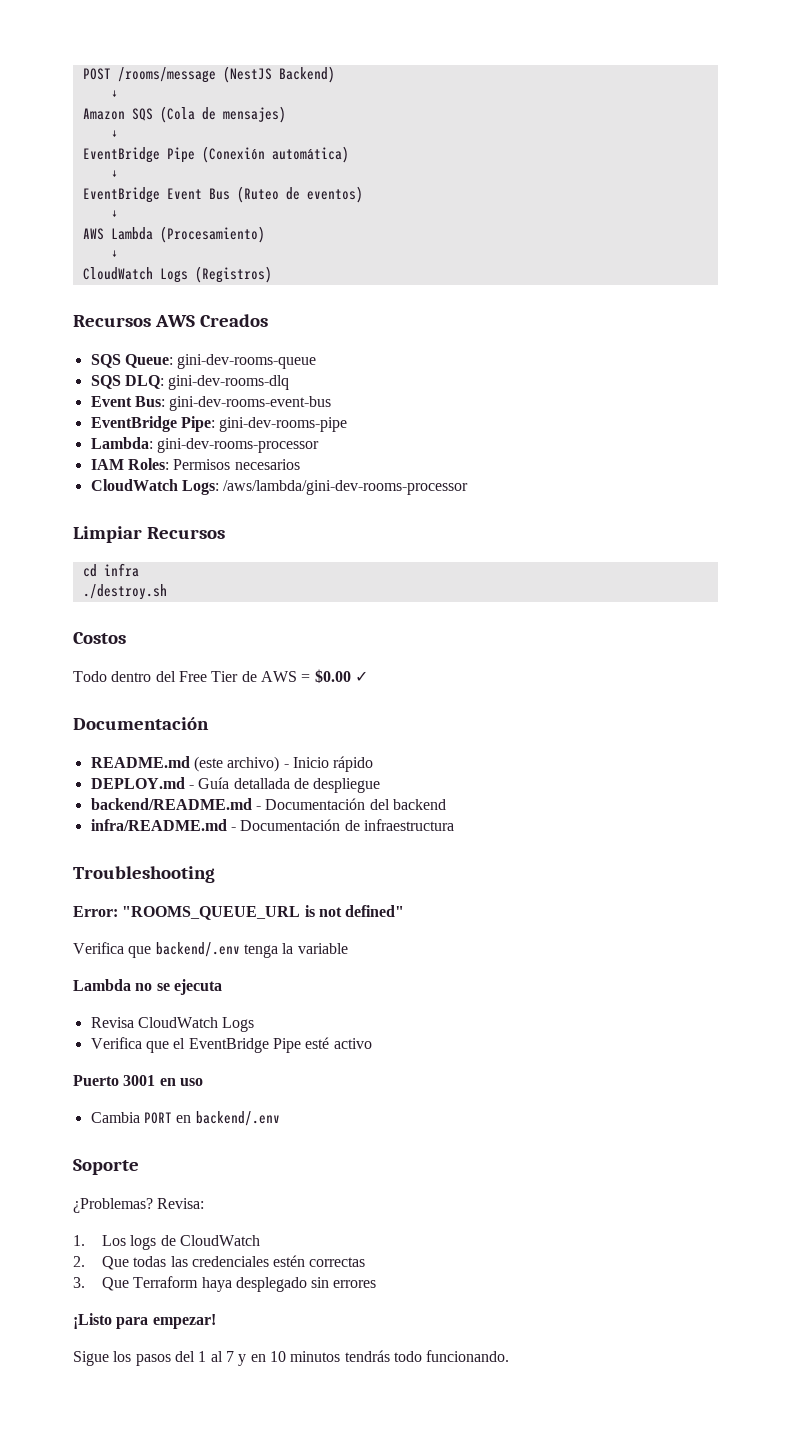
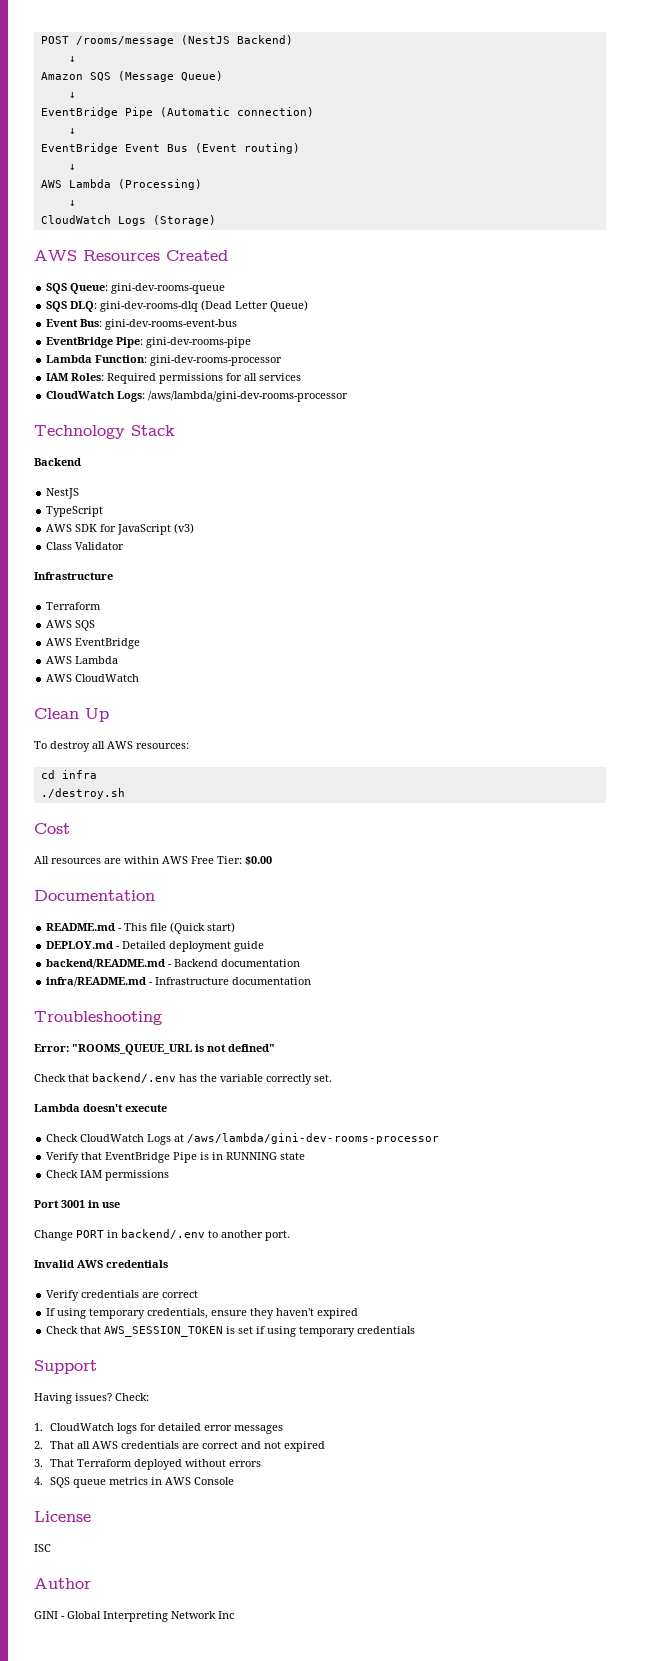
- Amazon SQS (Cola de mensajes)
+ Amazon SQS (Message Queue)
- EventBridge Pipe (Conexión automática)
+ EventBridge Pipe (Automatic connection)
- EventBridge Event Bus (Ruteo de eventos)
+ EventBridge Event Bus (Event routing)
- AWS Lambda (Procesamiento)
+ AWS Lambda (Processing)
- CloudWatch Logs (Registros)
- Recursos AWS Creados
+ CloudWatch Logs (Storage)
+ AWS Resources Created
- SQS DLQ: gini-dev-rooms-dlq
+ SQS DLQ: gini-dev-rooms-dlq (Dead Letter Queue)
- Lambda: gini-dev-rooms-processor
+ Lambda Function: gini-dev-rooms-processor
- IAM Roles: Permisos necesarios
+ IAM Roles: Required permissions for all services
  CloudWatch Logs: /aws/lambda/gini-dev-rooms-processor
- Limpiar Recursos
+ Technology Stack
+ Backend
+ NestJS
+ TypeScript
+ AWS SDK for JavaScript (v3)
+ Class Validator
+ Infrastructure
+ Terraform
+ AWS SQS
+ AWS EventBridge
+ AWS Lambda
+ AWS CloudWatch
+ Clean Up
+ To destroy all AWS resources:
  cd infra
  ./destroy.sh
- Costos
- Todo dentro del Free Tier de AWS = $0.00 ✓
- Documentación
+ Cost
+ All resources are within AWS Free Tier: $0.00
+ Documentation
- README.md (este archivo) - Inicio rápido
- DEPLOY.md - Guía detallada de despliegue
+ README.md - This file (Quick start)
+ DEPLOY.md - Detailed deployment guide
- backend/README.md - Documentación del backend
+ backend/README.md - Backend documentation
- infra/README.md - Documentación de infraestructura
+ infra/README.md - Infrastructure documentation
- Verifica que backend/.env tenga la variable
- Lambda no se ejecuta
- Revisa CloudWatch Logs
- Verifica que el EventBridge Pipe esté activo
- Puerto 3001 en uso
- Cambia PORT en backend/.env
- Soporte
- ¿Problemas? Revisa:
- 1. Los logs de CloudWatch
- 2. Que todas las credenciales estén correctas
- 3. Que Terraform haya desplegado sin errores
- ¡Listo para empezar!
- Sigue los pasos del 1 al 7 y en 10 minutos tendrás todo funcionando.
+ Check that backend/.env has the variable correctly set.
+ Lambda doesn't execute
+ Check CloudWatch Logs at /aws/lambda/gini-dev-rooms-processor
+ Verify that EventBridge Pipe is in RUNNING state
+ Check IAM permissions
+ Port 3001 in use
+ Change PORT in backend/.env to another port.
+ Invalid AWS credentials
+ Verify credentials are correct
+ If using temporary credentials, ensure they haven't expired
+ Check that AWS_SESSION_TOKEN is set if using temporary credentials
+ Support
+ Having issues? Check:
+ 1. CloudWatch logs for detailed error messages
+ 2. That all AWS credentials are correct and not expired
+ 3. That Terraform deployed without errors
+ 4. SQS queue metrics in AWS Console
+ License
+ ISC
+ Author
+ GINI - Global Interpreting Network Inc

